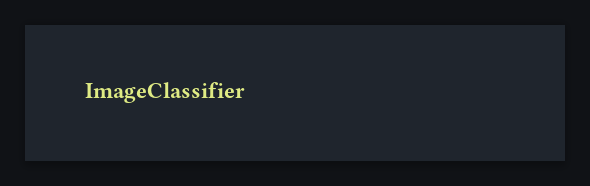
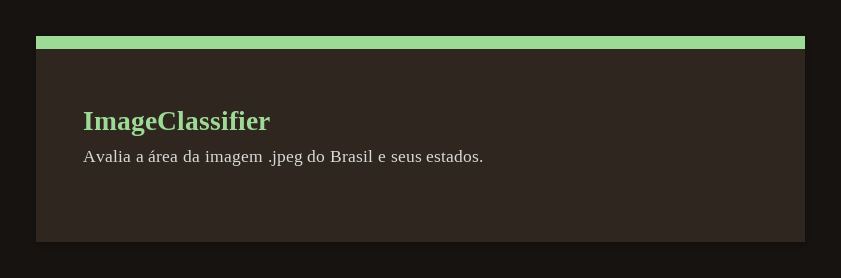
+ Avalia a área da imagem .jpeg do Brasil e seus estados.

